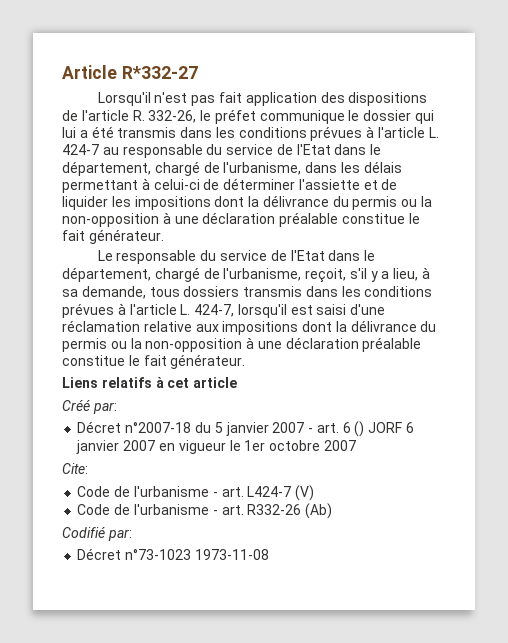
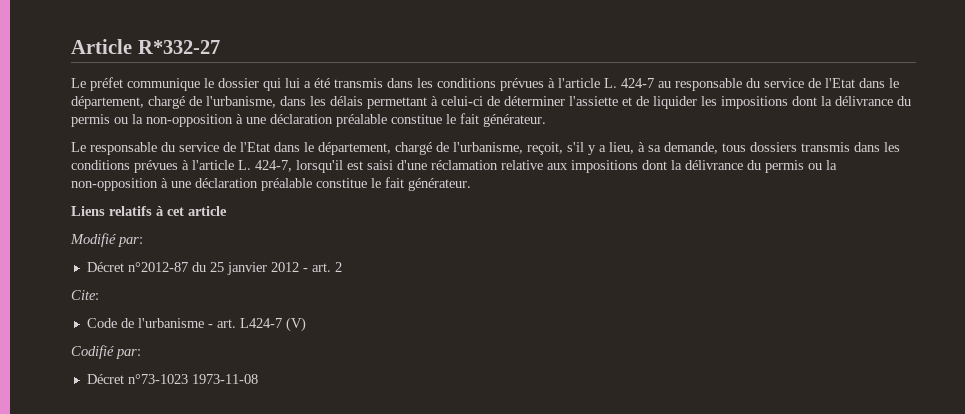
- Lorsqu'il n'est pas fait application des dispositions de l'article R. 332-26, le préfet communique le dossier qui lui a été transmis dans les conditions prévues à l'article L. 424-7 au responsable du service de l'Etat dans le département, chargé de l'urbanisme, dans les délais permettant à celui-ci de déterminer l'assiette et de liquider les impositions dont la délivrance du permis ou la non-opposition à une déclaration préalable constitue le fait générateur.
+ Le préfet communique le dossier qui lui a été transmis dans les conditions prévues à l'article L. 424-7 au responsable du service de l'Etat dans le département, chargé de l'urbanisme, dans les délais permettant à celui-ci de déterminer l'assiette et de liquider les impositions dont la délivrance du permis ou la non-opposition à une déclaration préalable constitue le fait générateur.
- Créé par:
- Décret n°2007-18 du 5 janvier 2007 - art. 6 () JORF 6 janvier 2007 en vigueur le 1er octobre 2007
+ Modifié par:
+ Décret n°2012-87 du 25 janvier 2012 - art. 2
- Code de l'urbanisme - art. R332-26 (Ab)

